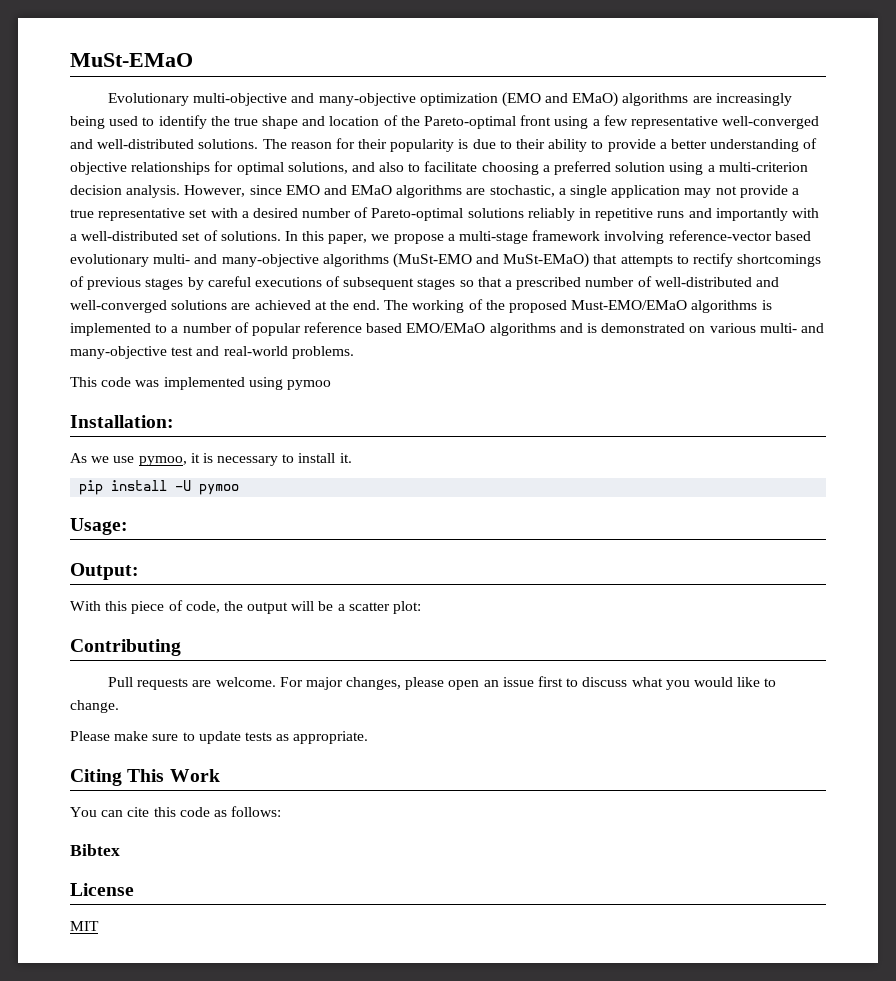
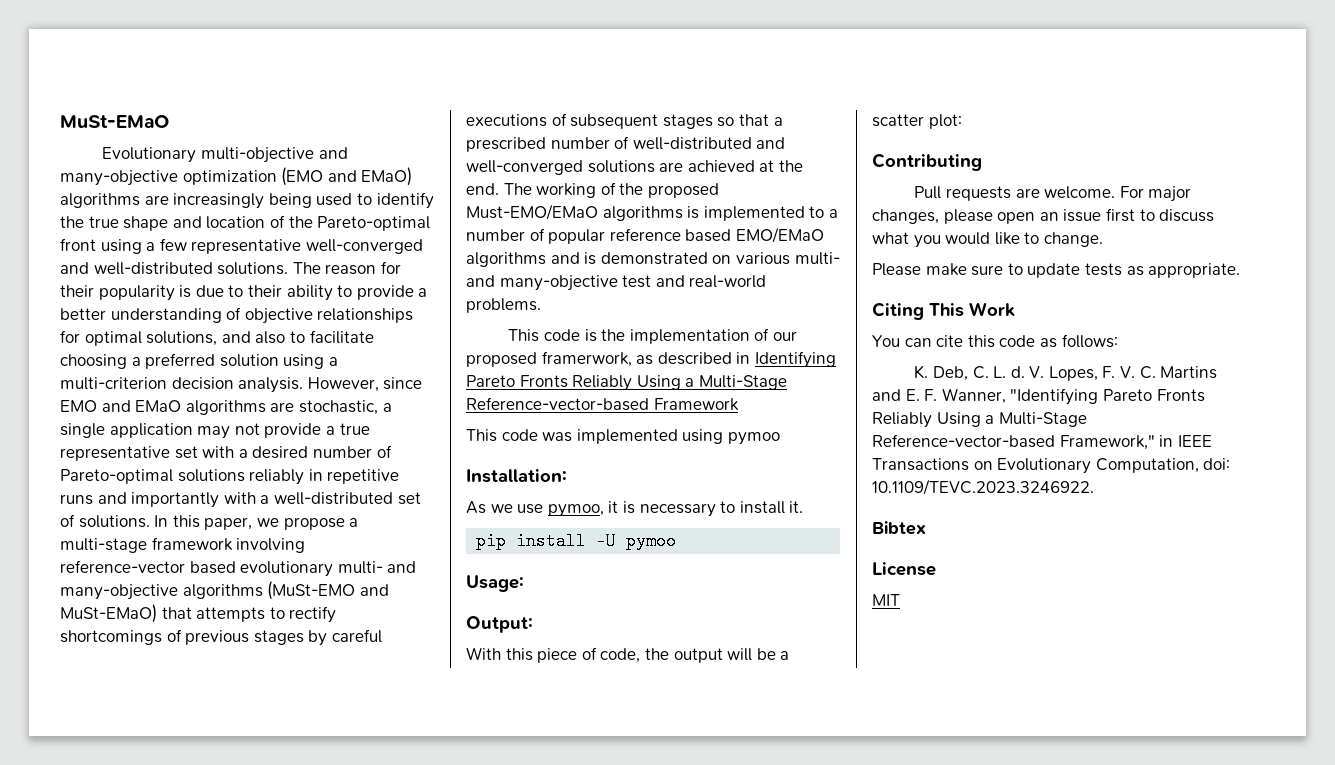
+ This code is the implementation of our proposed framerwork, as described in Identifying Pareto Fronts Reliably Using a Multi-Stage Reference-vector-based Framework
+ K. Deb, C. L. d. V. Lopes, F. V. C. Martins and E. F. Wanner, "Identifying Pareto Fronts Reliably Using a Multi-Stage Reference-vector-based Framework," in IEEE Transactions on Evolutionary Computation, doi: 10.1109/TEVC.2023.3246922.

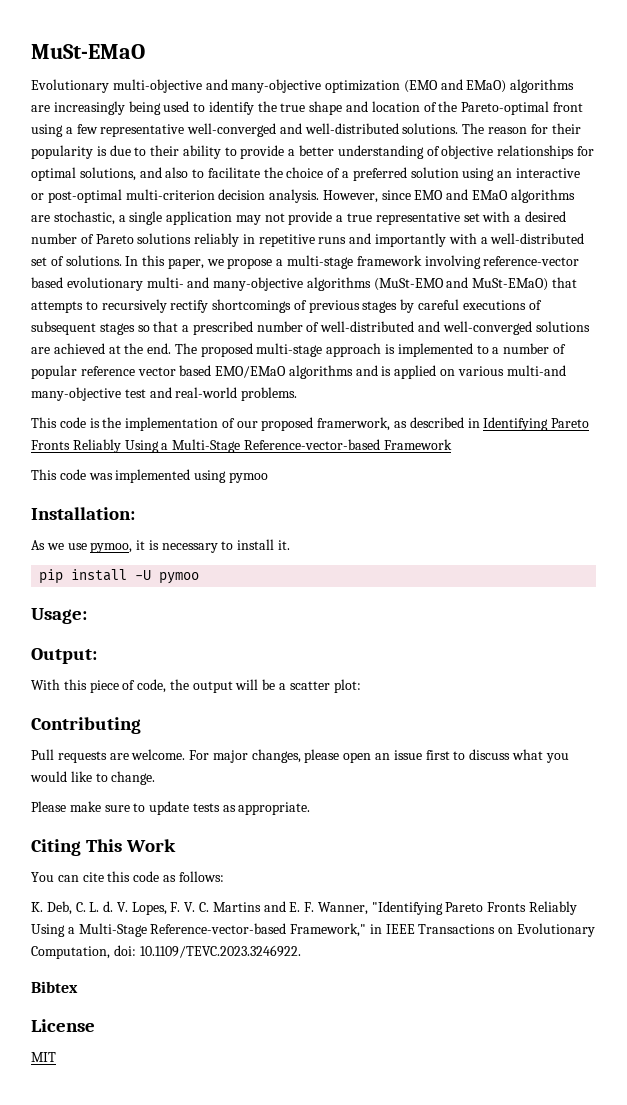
- The reason for their popularity is due to their ability to provide a better understanding of objective relationships for optimal solutions, and also to facilitate choosing a preferred solution using a multi-criterion decision analysis.
+ The reason for their popularity is due to their ability to provide a better understanding of objective relationships for optimal solutions, and also to facilitate the choice of a preferred solution using an interactive or post-optimal multi-criterion decision analysis.
- However, since EMO and EMaO algorithms are stochastic, a single application may not provide a true representative set with a desired number of Pareto-optimal solutions reliably in repetitive runs and importantly with a well-distributed set of solutions.
+ However, since EMO and EMaO algorithms are stochastic, a single application may not provide a true representative set with a desired number of Pareto solutions reliably in repetitive runs and importantly with a well-distributed set of solutions.
- In this paper, we propose a multi-stage framework involving reference-vector based evolutionary multi- and many-objective algorithms (MuSt-EMO and MuSt-EMaO) that attempts to rectify shortcomings of previous stages by careful executions of subsequent stages so that a prescribed number of well-distributed and well-converged solutions are achieved at the end.
+ In this paper, we propose a multi-stage framework involving reference-vector based evolutionary multi- and many-objective algorithms (MuSt-EMO and MuSt-EMaO) that attempts to recursively rectify shortcomings of previous stages by careful executions of subsequent stages so that a prescribed number of well-distributed and well-converged solutions are achieved at the end.
- The working of the proposed Must-EMO/EMaO algorithms is implemented to a number of popular reference based EMO/EMaO algorithms and is demonstrated on various multi- and many-objective test and real-world problems.
+ The proposed multi-stage approach is implemented to a number of popular reference vector based EMO/EMaO algorithms and is applied on various multi-and many-objective test and real-world problems.

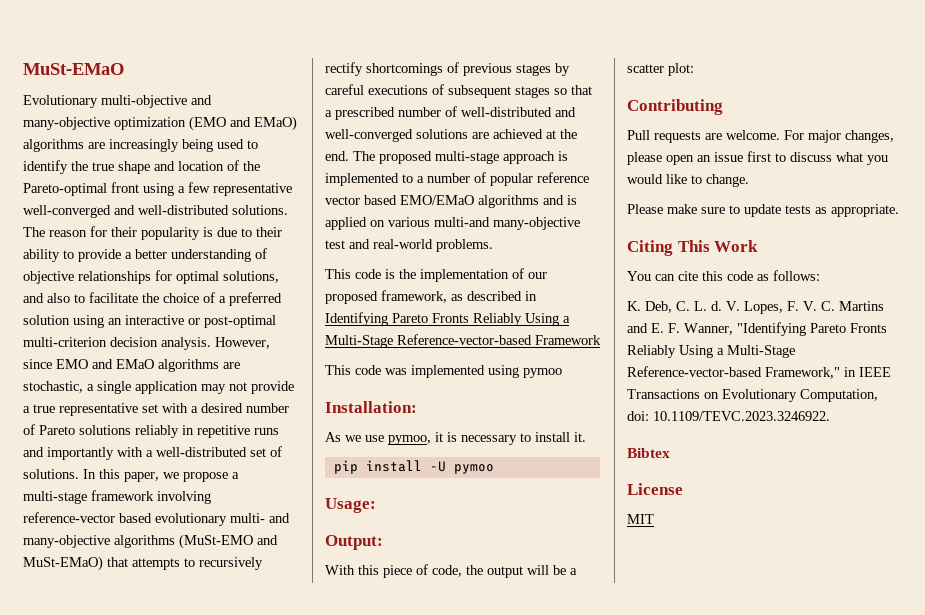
- This code is the implementation of our proposed framerwork, as described in Identifying Pareto Fronts Reliably Using a Multi-Stage Reference-vector-based Framework
+ This code is the implementation of our proposed framework, as described in Identifying Pareto Fronts Reliably Using a Multi-Stage Reference-vector-based Framework

